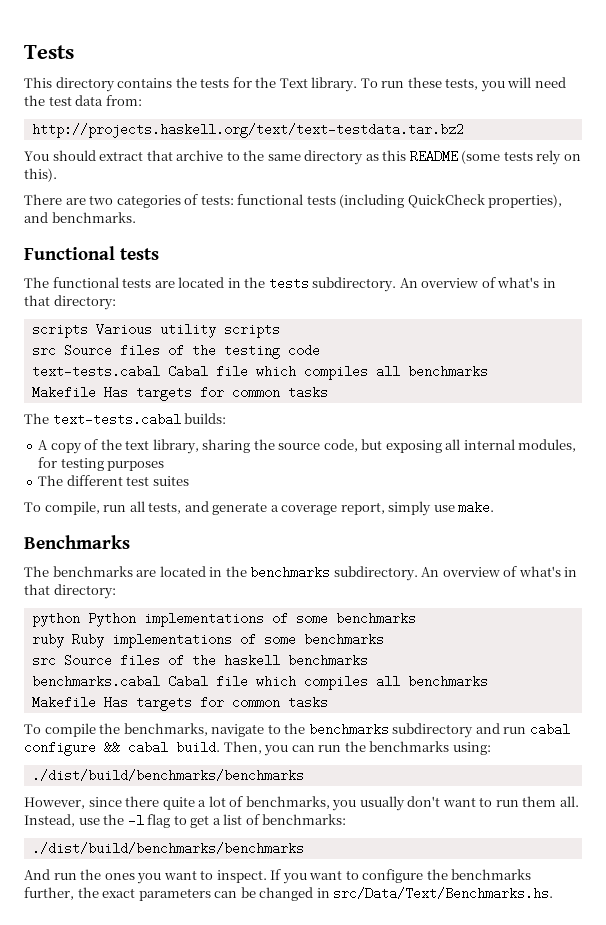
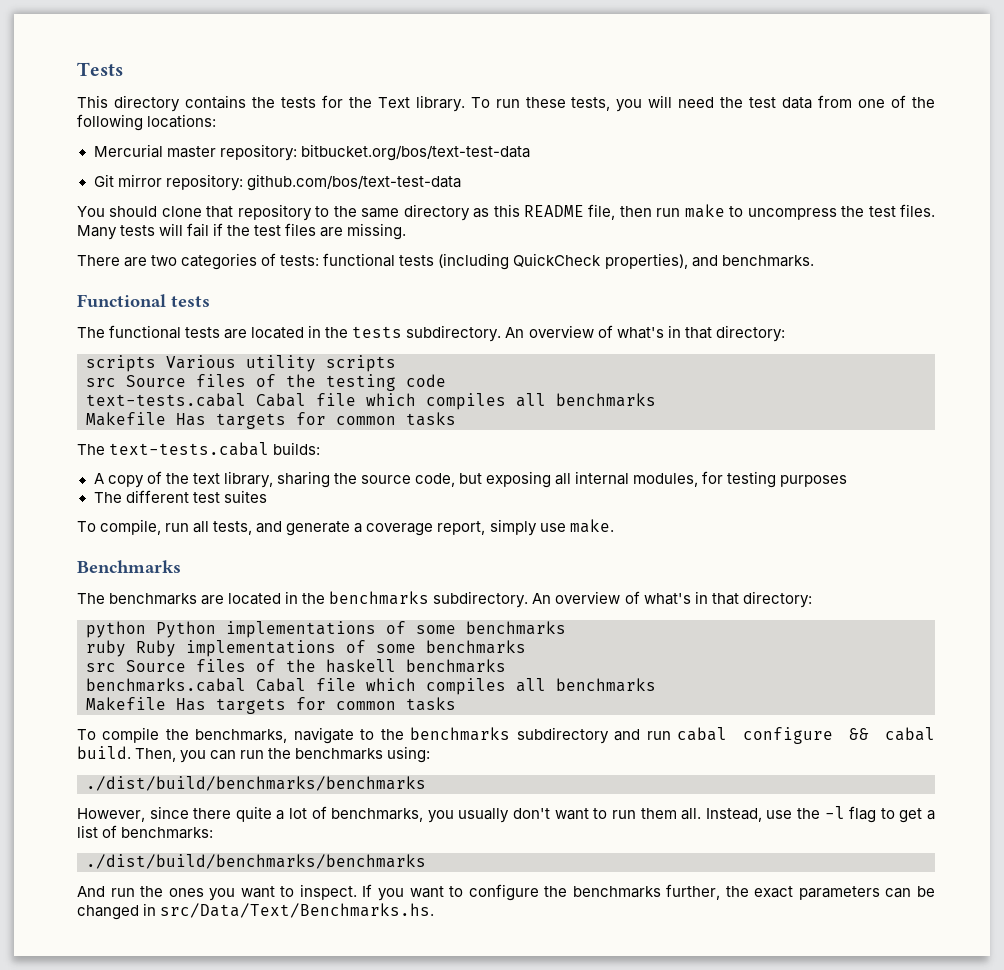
- To run these tests, you will need the test data from:
- http://projects.haskell.org/text/text-testdata.tar.bz2
+ To run these tests, you will need the test data from one of the following locations:
+ Mercurial master repository: bitbucket.org/bos/text-test-data
+ Git mirror repository: github.com/bos/text-test-data
- You should extract that archive to the same directory as this README (some tests rely on this).
+ You should clone that repository to the same directory as this README file, then run make to uncompress the test files. Many tests will fail if the test files are missing.

